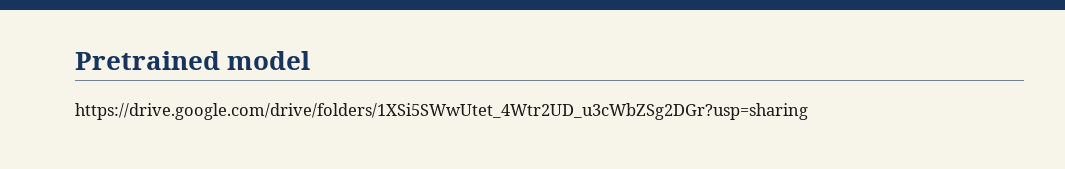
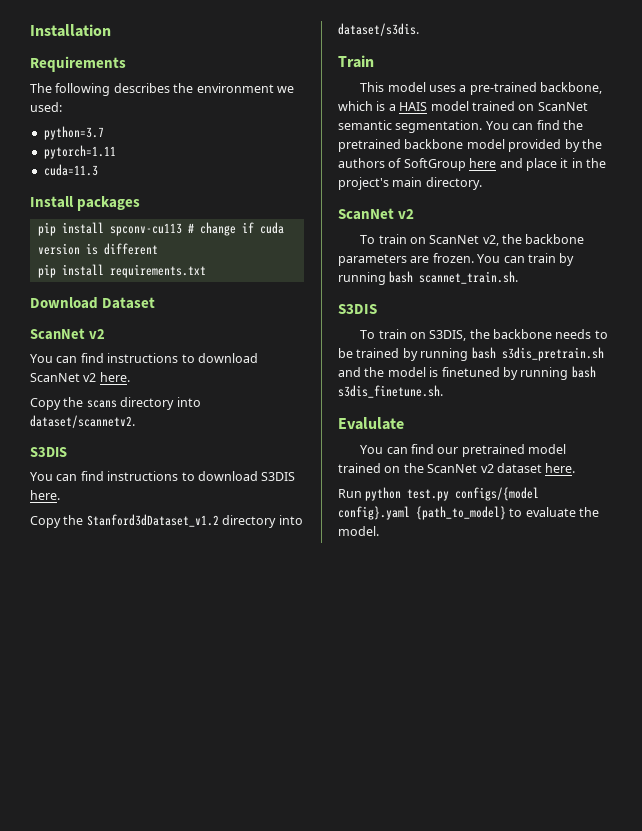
- Pretrained model
- https://drive.google.com/drive/folders/1XSi5SWwUtet_4Wtr2UD_u3cWbZSg2DGr?usp=sharing
+ Installation
+ Requirements
+ The following describes the environment we used:
+ python=3.7
+ pytorch=1.11
+ cuda=11.3
+ Install packages
+ pip install spconv-cu113 # change if cuda version is different
+ pip install requirements.txt
+ Download Dataset
+ ScanNet v2
+ You can find instructions to download ScanNet v2 here.
+ Copy the scans directory into dataset/scannetv2.
+ S3DIS
+ You can find instructions to download S3DIS here.
+ Copy the Stanford3dDataset_v1.2 directory into dataset/s3dis.
+ Train
+ This model uses a pre-trained backbone, which is a HAIS model trained on ScanNet semantic segmentation. You can find the pretrained backbone model provided by the authors of SoftGroup here and place it in the project's main directory.
+ ScanNet v2
+ To train on ScanNet v2, the backbone parameters are frozen. You can train by running bash scannet_train.sh.
+ S3DIS
+ To train on S3DIS, the backbone needs to be trained by running bash s3dis_pretrain.sh and the model is finetuned by running bash s3dis_finetune.sh.
+ Evalulate
+ You can find our pretrained model trained on the ScanNet v2 dataset here.
+ Run python test.py configs/{model config}.yaml {path_to_model} to evaluate the model.

